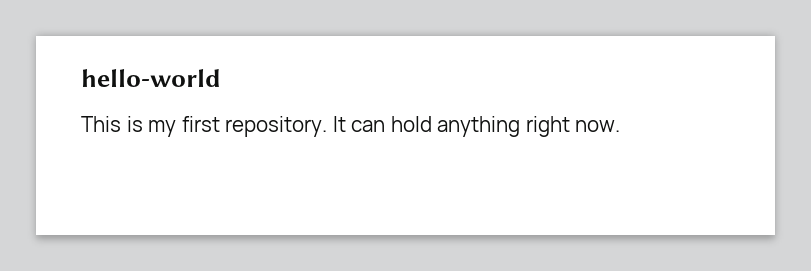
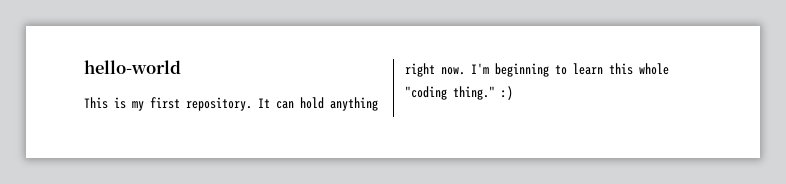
+ I'm beginning to learn this whole "coding thing." :)

